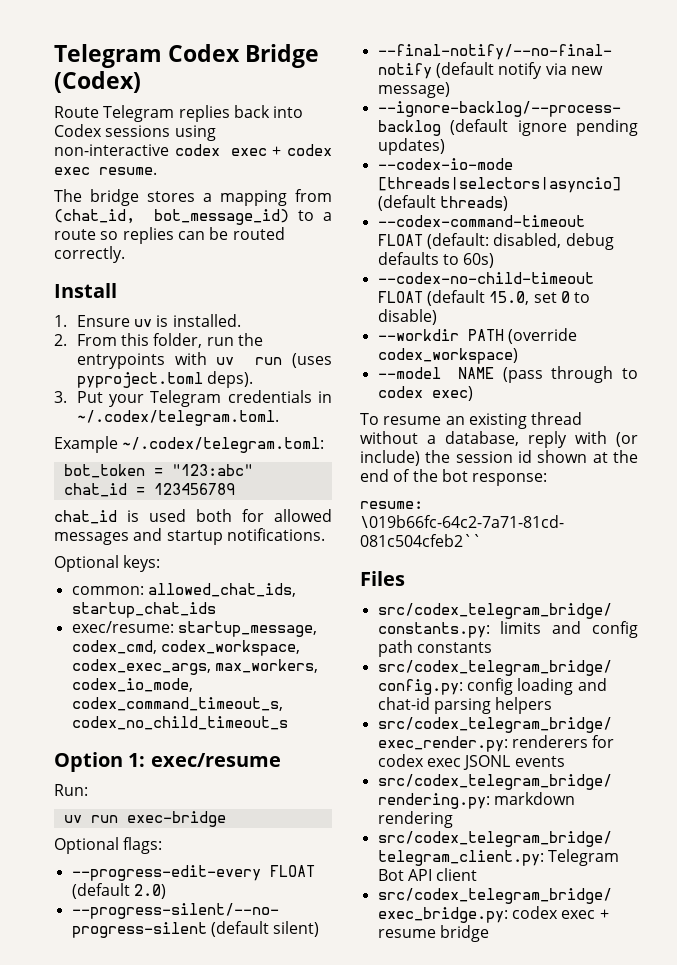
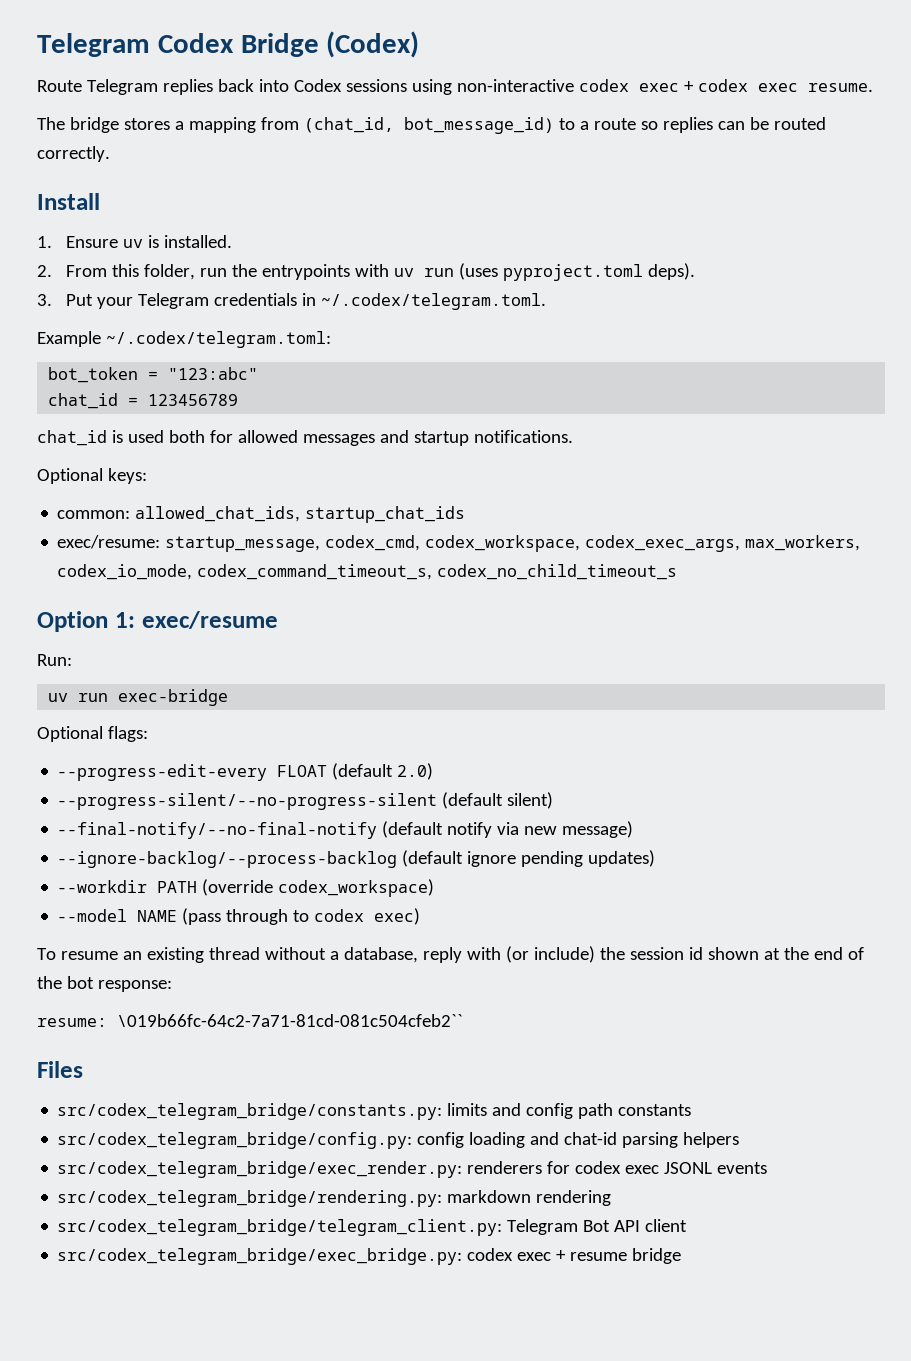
- --codex-io-mode [threads|selectors|asyncio] (default threads)
- --codex-command-timeout FLOAT (default: disabled, debug defaults to 60s)
- --codex-no-child-timeout FLOAT (default 15.0, set 0 to disable)

